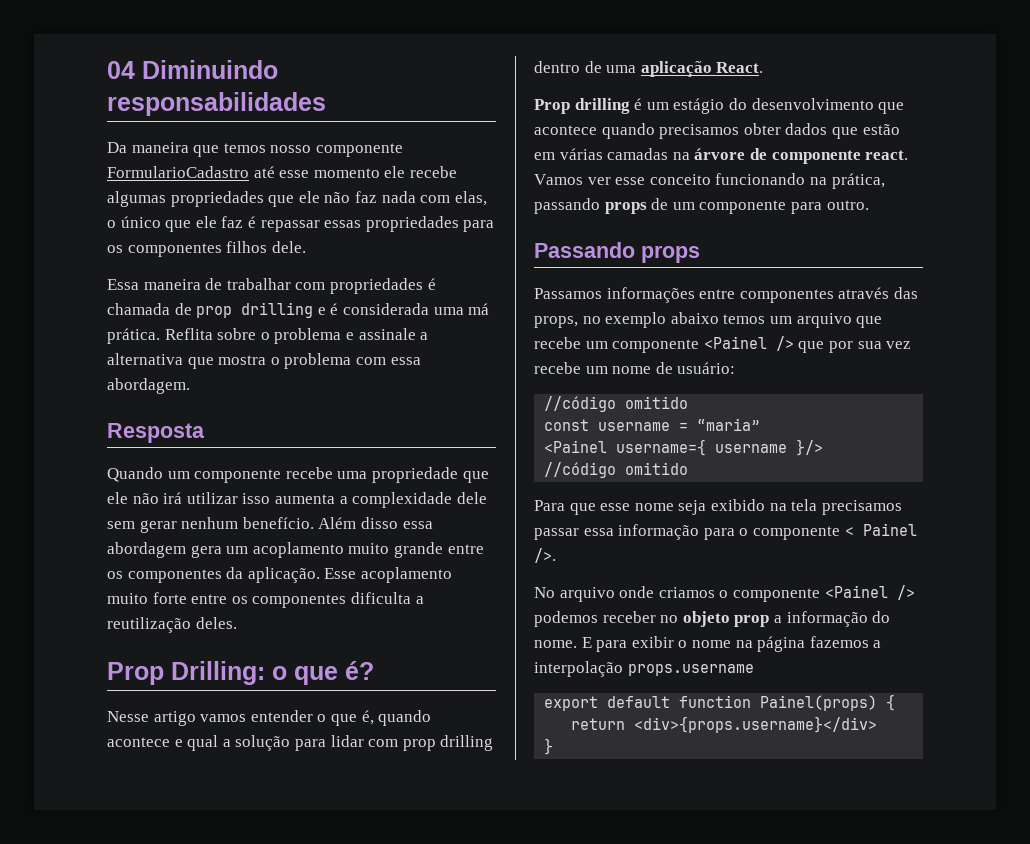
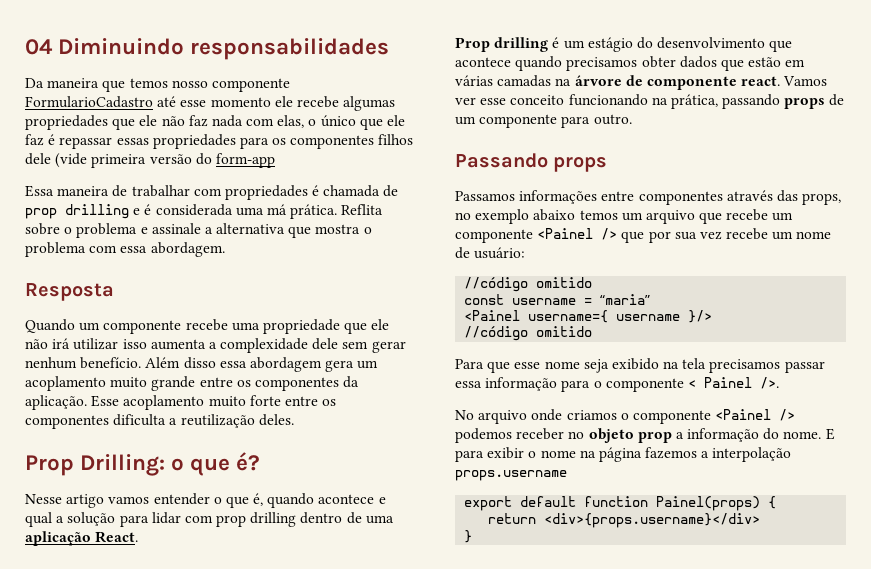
- Da maneira que temos nosso componente FormularioCadastro até esse momento ele recebe algumas propriedades que ele não faz nada com elas, o único que ele faz é repassar essas propriedades para os componentes filhos dele.
+ Da maneira que temos nosso componente FormularioCadastro até esse momento ele recebe algumas propriedades que ele não faz nada com elas, o único que ele faz é repassar essas propriedades para os componentes filhos dele (vide primeira versão do form-app

